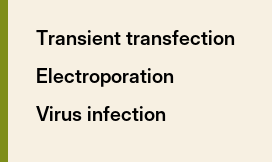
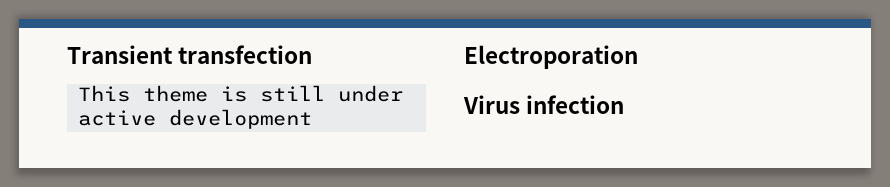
+ This theme is still under active development

